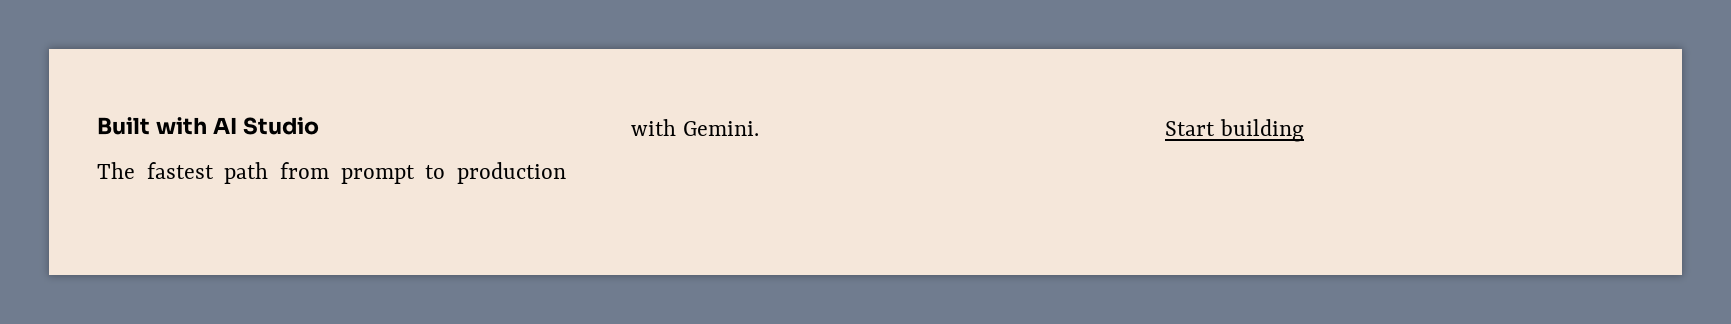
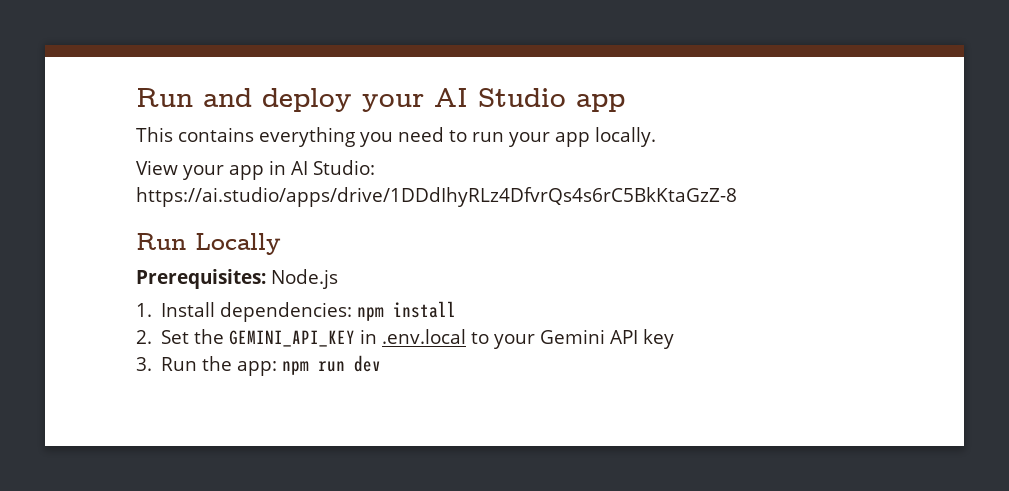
- Built with AI Studio
- The fastest path from prompt to production with Gemini.
- Start building
+ Run and deploy your AI Studio app
+ This contains everything you need to run your app locally.
+ View your app in AI Studio: https://ai.studio/apps/drive/1DDdIhyRLz4DfvrQs4s6rC5BkKtaGzZ-8
+ Run Locally
+ Prerequisites: Node.js
+ 1. Install dependencies: npm install
+ 2. Set the GEMINI_API_KEY in .env.local to your Gemini API key
+ 3. Run the app: npm run dev

